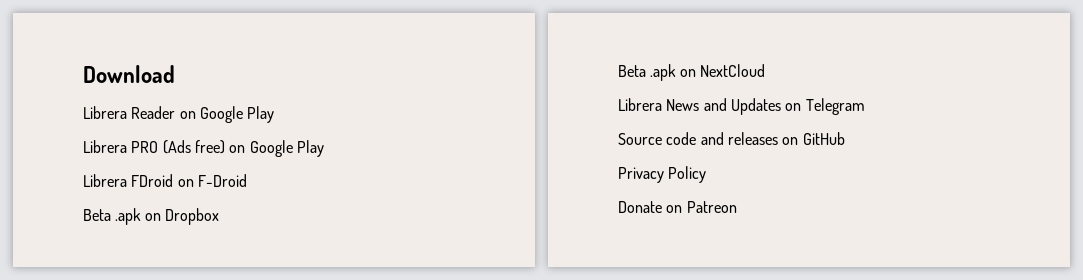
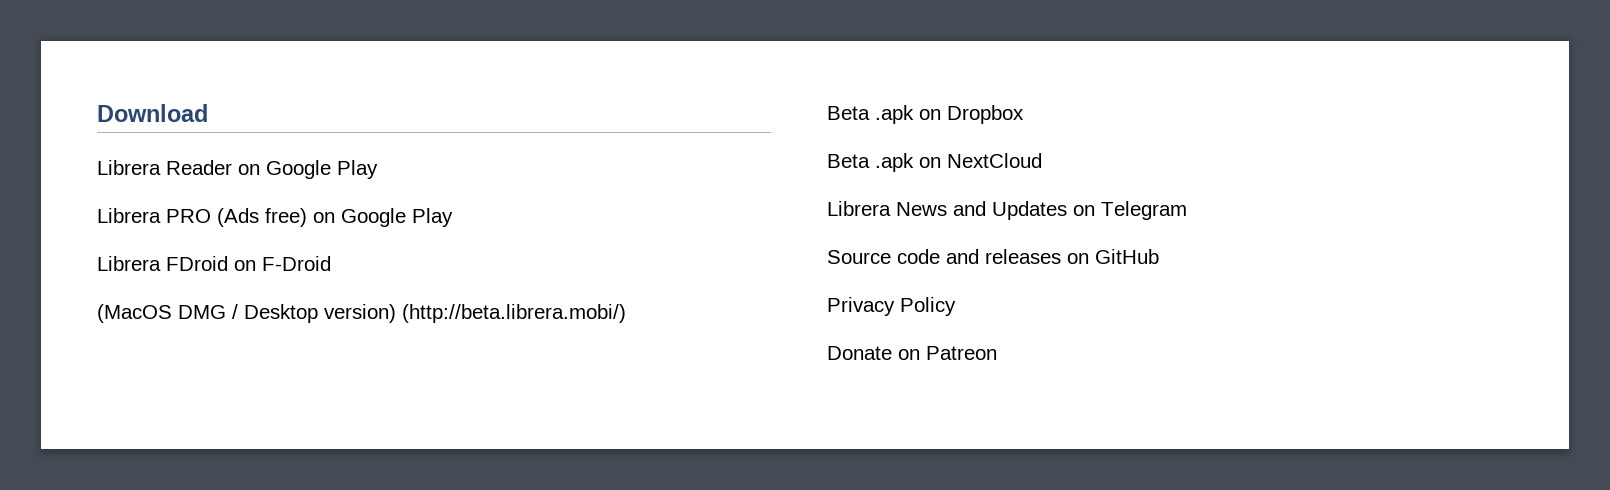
+ (MacOS DMG / Desktop version) (http://beta.librera.mobi/)

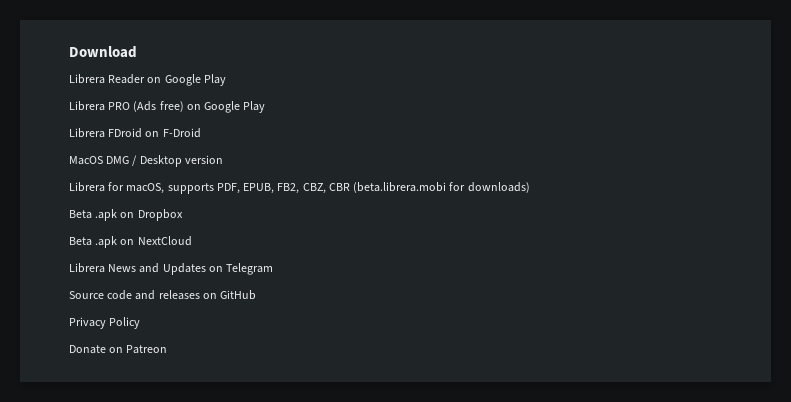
- (MacOS DMG / Desktop version) (http://beta.librera.mobi/)
+ MacOS DMG / Desktop version
+ Librera for macOS, supports PDF, EPUB, FB2, CBZ, CBR (beta.librera.mobi for downloads)

